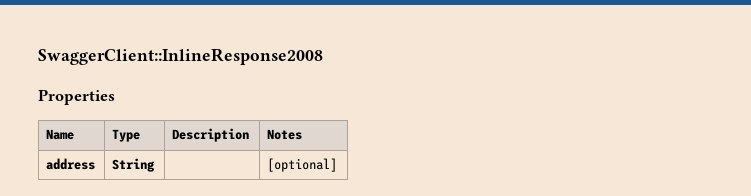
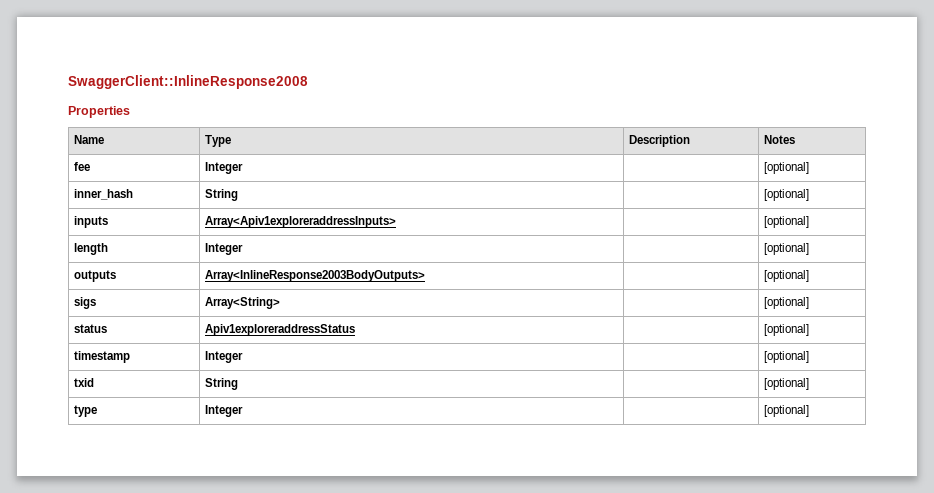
- address | String | | [optional]
+ fee | Integer | | [optional]
+ inner_hash | String | | [optional]
+ inputs | Array<Apiv1exploreraddressInputs> | | [optional]
+ length | Integer | | [optional]
+ outputs | Array<InlineResponse2003BodyOutputs> | | [optional]
+ sigs | Array<String> | | [optional]
+ status | Apiv1exploreraddressStatus | | [optional]
+ timestamp | Integer | | [optional]
+ txid | String | | [optional]
+ type | Integer | | [optional]

